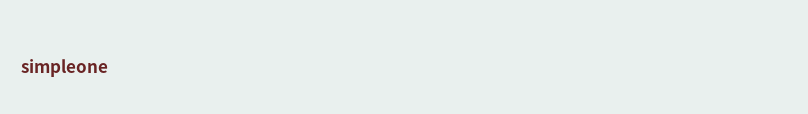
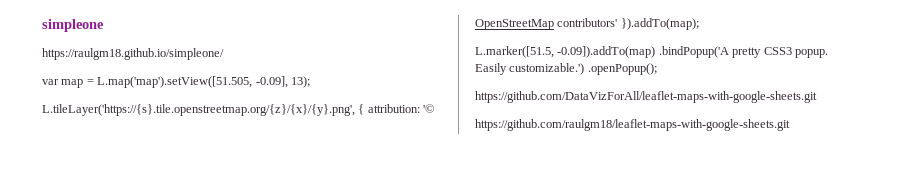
+ https://raulgm18.github.io/simpleone/
+ var map = L.map('map').setView([51.505, -0.09], 13);
+ L.tileLayer('https://{s}.tile.openstreetmap.org/{z}/{x}/{y}.png', { attribution: '© OpenStreetMap contributors' }).addTo(map);
+ L.marker([51.5, -0.09]).addTo(map) .bindPopup('A pretty CSS3 popup.
+ Easily customizable.') .openPopup();
+ https://github.com/DataVizForAll/leaflet-maps-with-google-sheets.git
+ https://github.com/raulgm18/leaflet-maps-with-google-sheets.git

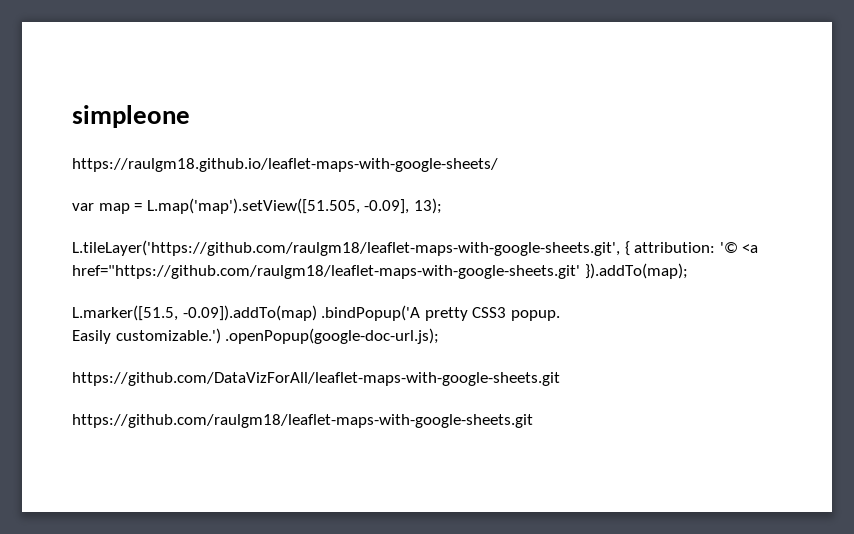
- https://raulgm18.github.io/simpleone/
+ https://raulgm18.github.io/leaflet-maps-with-google-sheets/
- L.tileLayer('https://{s}.tile.openstreetmap.org/{z}/{x}/{y}.png', { attribution: '© OpenStreetMap contributors' }).addTo(map);
+ L.tileLayer('https://github.com/raulgm18/leaflet-maps-with-google-sheets.git', { attribution: '© <a href="https://github.com/raulgm18/leaflet-maps-with-google-sheets.git' }).addTo(map);
- Easily customizable.') .openPopup();
+ Easily customizable.') .openPopup(google-doc-url.js);

